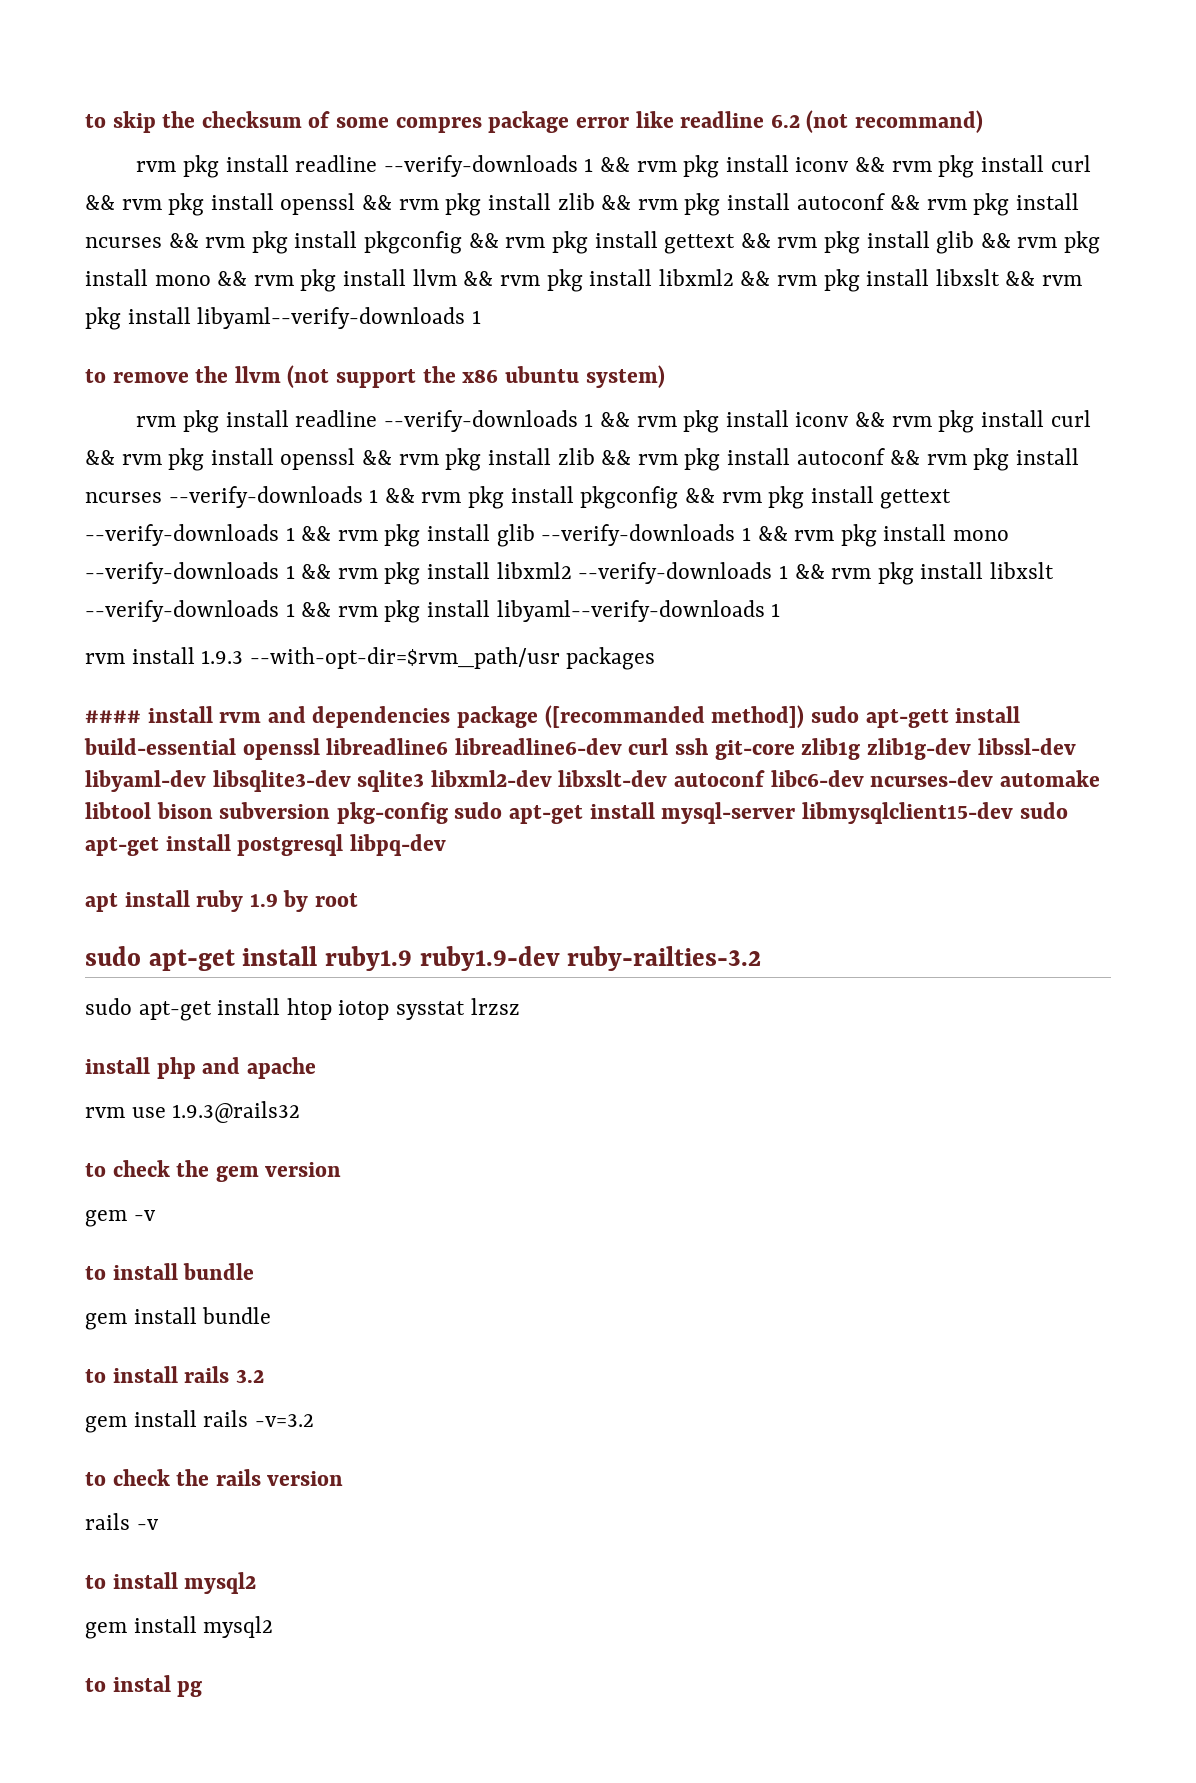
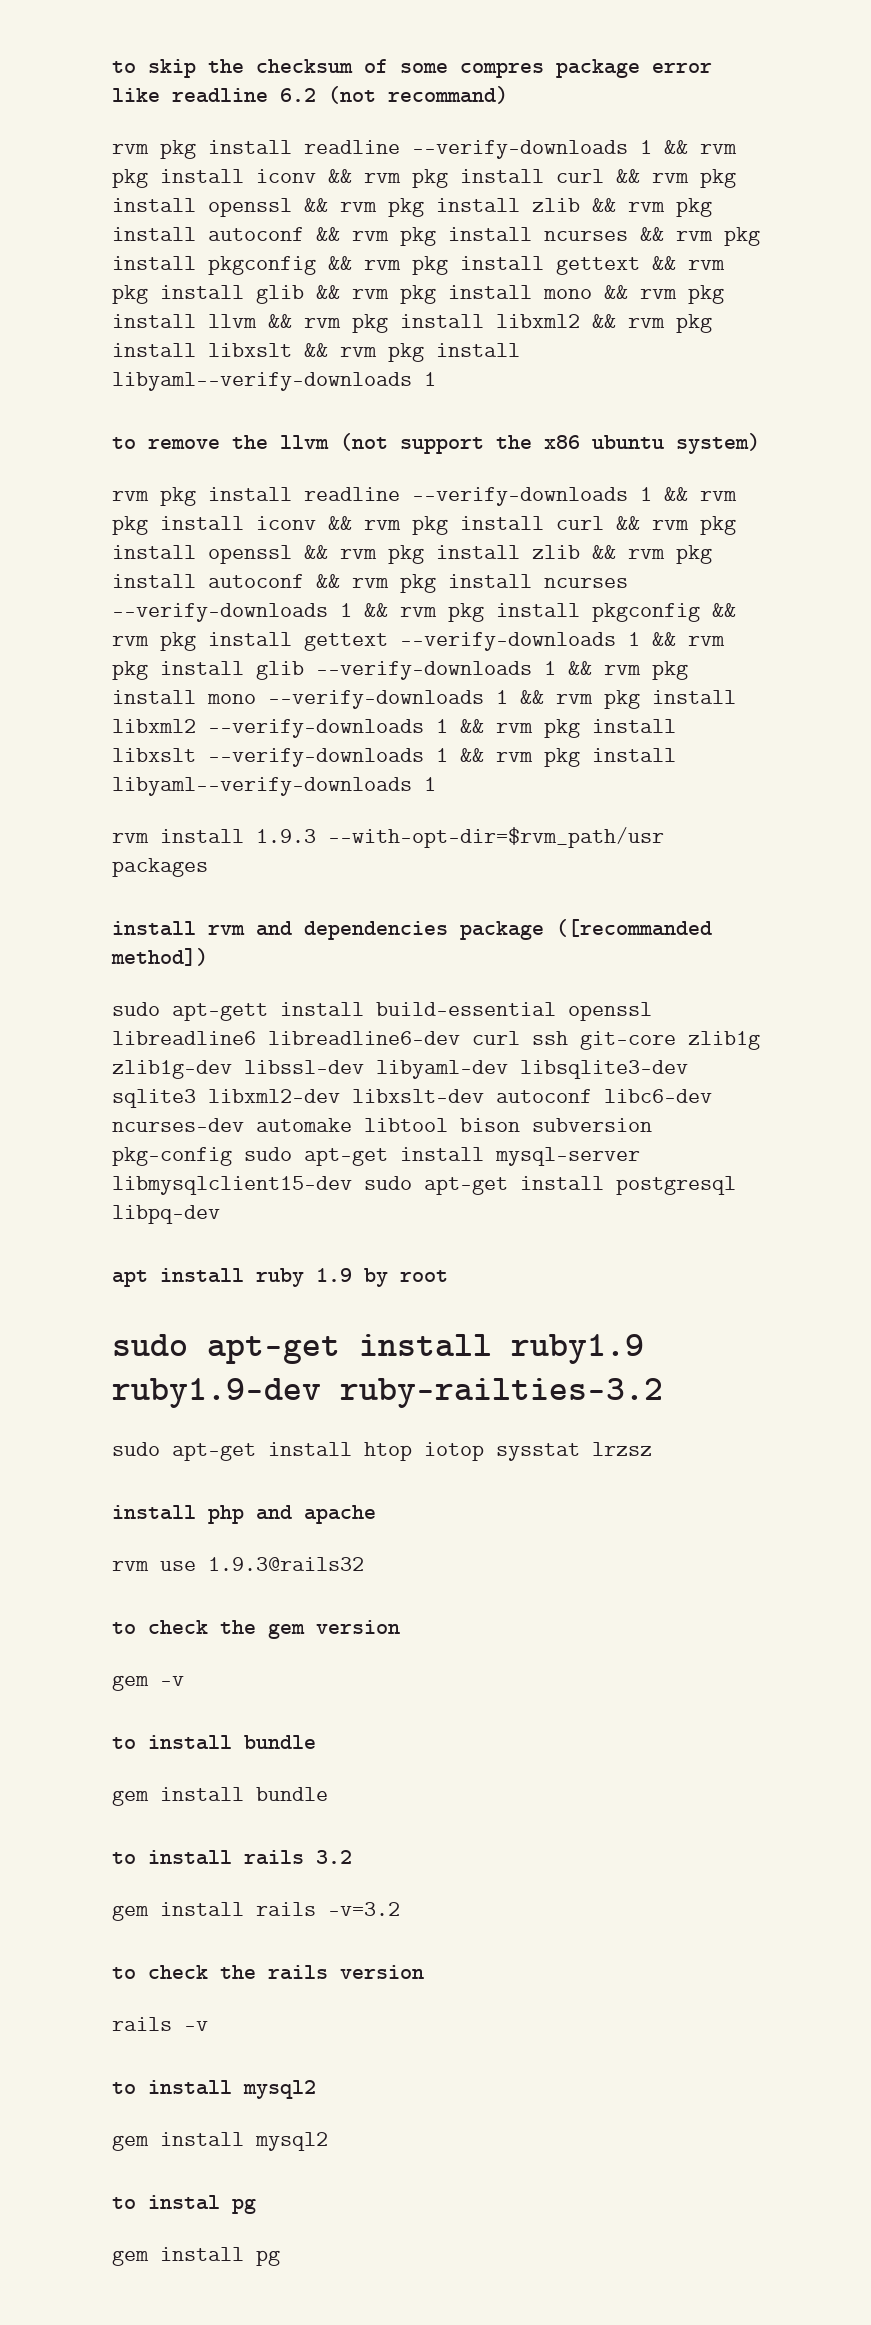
- #### install rvm and dependencies package ([recommanded method]) sudo apt-gett install build-essential openssl libreadline6 libreadline6-dev curl ssh git-core zlib1g zlib1g-dev libssl-dev libyaml-dev libsqlite3-dev sqlite3 libxml2-dev libxslt-dev autoconf libc6-dev ncurses-dev automake libtool bison subversion pkg-config sudo apt-get install mysql-server libmysqlclient15-dev sudo apt-get install postgresql libpq-dev
+ install rvm and dependencies package ([recommanded method])
+ sudo apt-gett install build-essential openssl libreadline6 libreadline6-dev curl ssh git-core zlib1g zlib1g-dev libssl-dev libyaml-dev libsqlite3-dev sqlite3 libxml2-dev libxslt-dev autoconf libc6-dev ncurses-dev automake libtool bison subversion pkg-config sudo apt-get install mysql-server libmysqlclient15-dev sudo apt-get install postgresql libpq-dev
+ gem install pg

